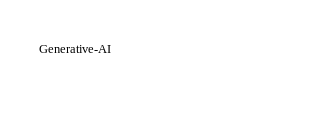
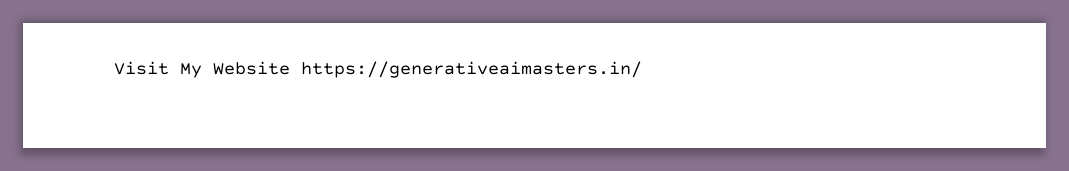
- Generative-AI
+ Visit My Website https://generativeaimasters.in/

